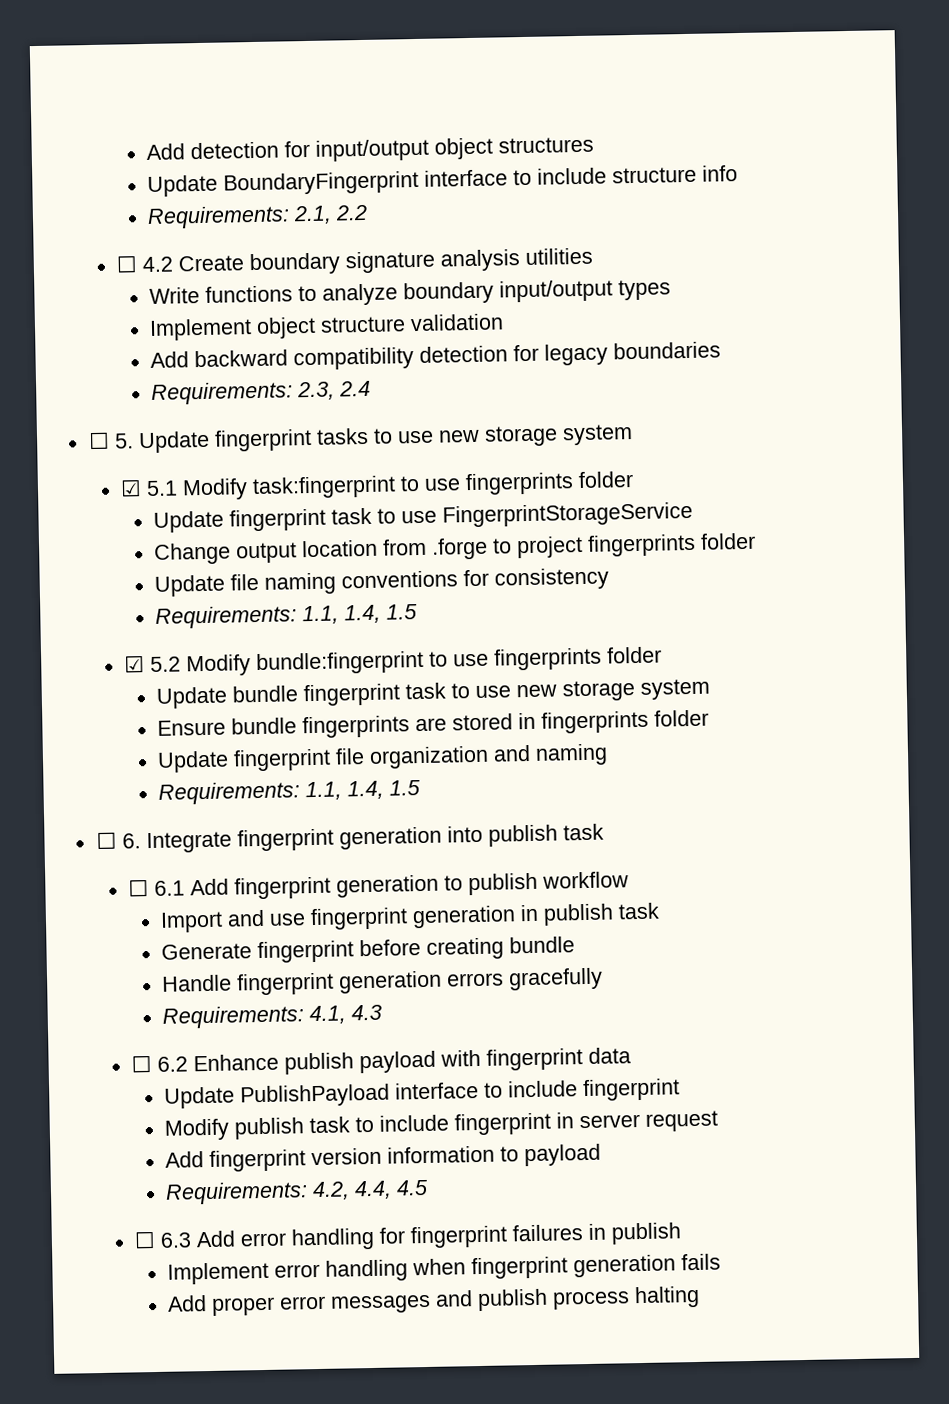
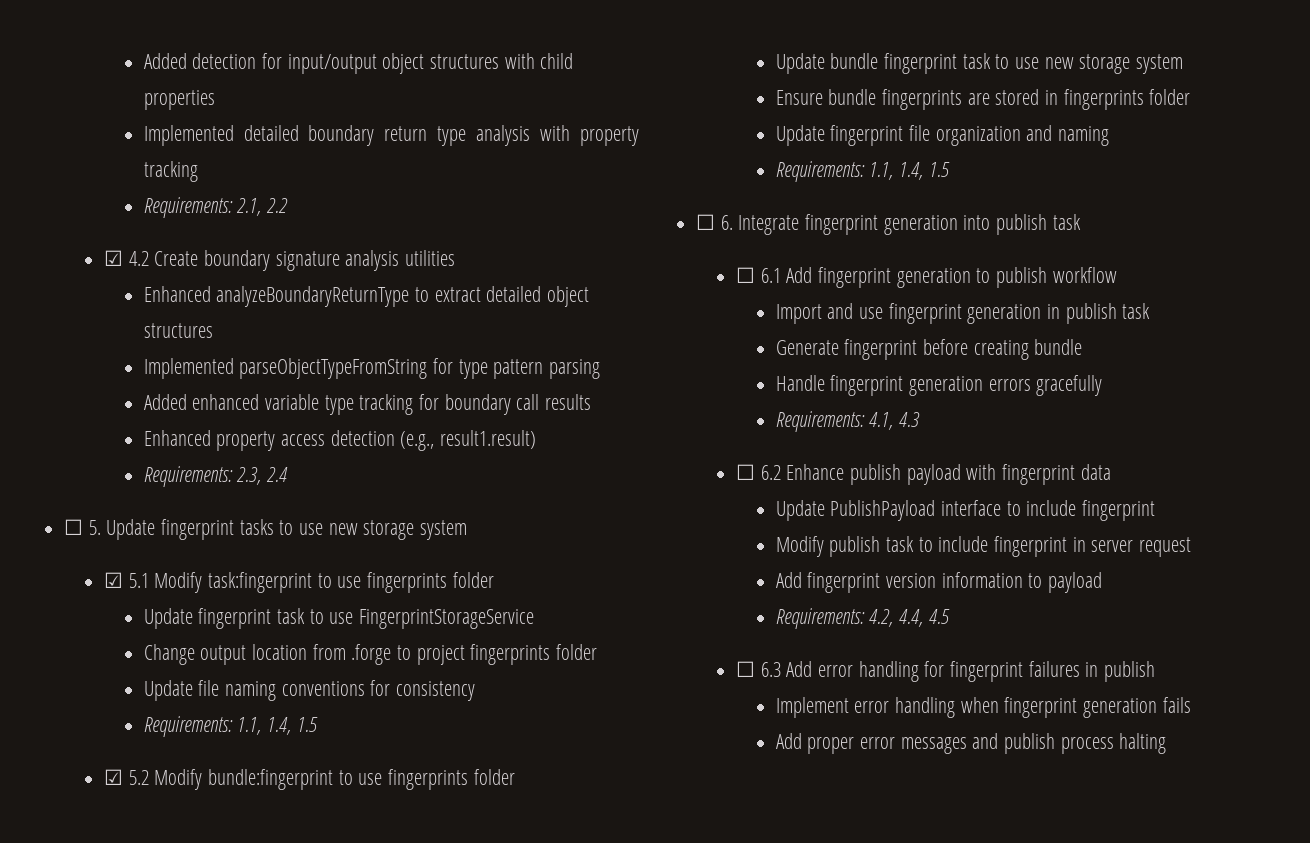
- Add detection for input/output object structures
- Update BoundaryFingerprint interface to include structure info
+ Added detection for input/output object structures with child properties
+ Implemented detailed boundary return type analysis with property tracking
- ☐ 4.2 Create boundary signature analysis utilities
+ ☑ 4.2 Create boundary signature analysis utilities
- Write functions to analyze boundary input/output types
- Implement object structure validation
- Add backward compatibility detection for legacy boundaries
+ Enhanced analyzeBoundaryReturnType to extract detailed object structures
+ Implemented parseObjectTypeFromString for type pattern parsing
+ Added enhanced variable type tracking for boundary call results
+ Enhanced property access detection (e.g., result1.result)

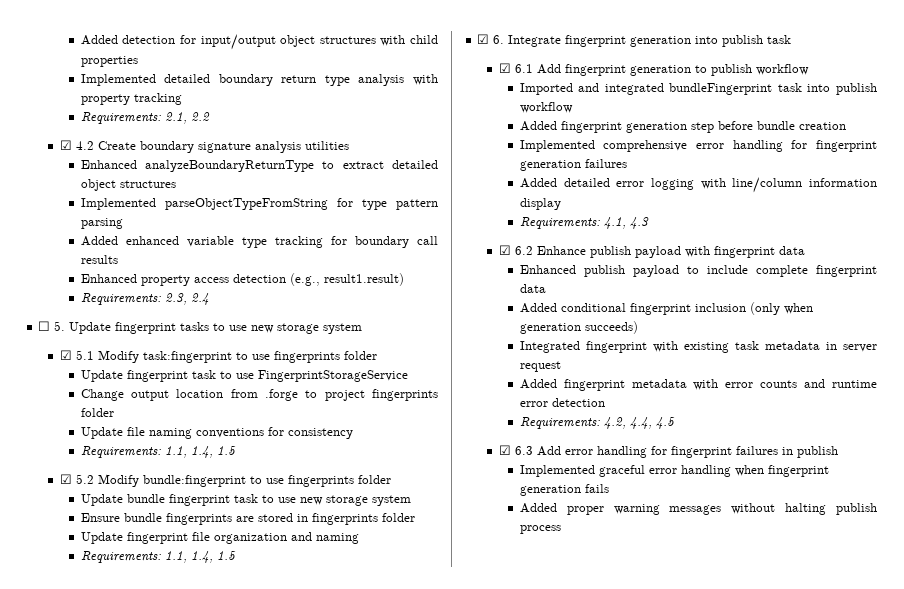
- ☐ 6. Integrate fingerprint generation into publish task
+ ☑ 6. Integrate fingerprint generation into publish task
- ☐ 6.1 Add fingerprint generation to publish workflow
+ ☑ 6.1 Add fingerprint generation to publish workflow
- Import and use fingerprint generation in publish task
- Generate fingerprint before creating bundle
- Handle fingerprint generation errors gracefully
+ Imported and integrated bundleFingerprint task into publish workflow
+ Added fingerprint generation step before bundle creation
+ Implemented comprehensive error handling for fingerprint generation failures
+ Added detailed error logging with line/column information display
- ☐ 6.2 Enhance publish payload with fingerprint data
+ ☑ 6.2 Enhance publish payload with fingerprint data
- Update PublishPayload interface to include fingerprint
- Modify publish task to include fingerprint in server request
- Add fingerprint version information to payload
+ Enhanced publish payload to include complete fingerprint data
+ Added conditional fingerprint inclusion (only when generation succeeds)
+ Integrated fingerprint with existing task metadata in server request
+ Added fingerprint metadata with error counts and runtime error detection
- ☐ 6.3 Add error handling for fingerprint failures in publish
+ ☑ 6.3 Add error handling for fingerprint failures in publish
- Implement error handling when fingerprint generation fails
+ Implemented graceful error handling when fingerprint generation fails
- Add proper error messages and publish process halting
+ Added proper warning messages without halting publish process

